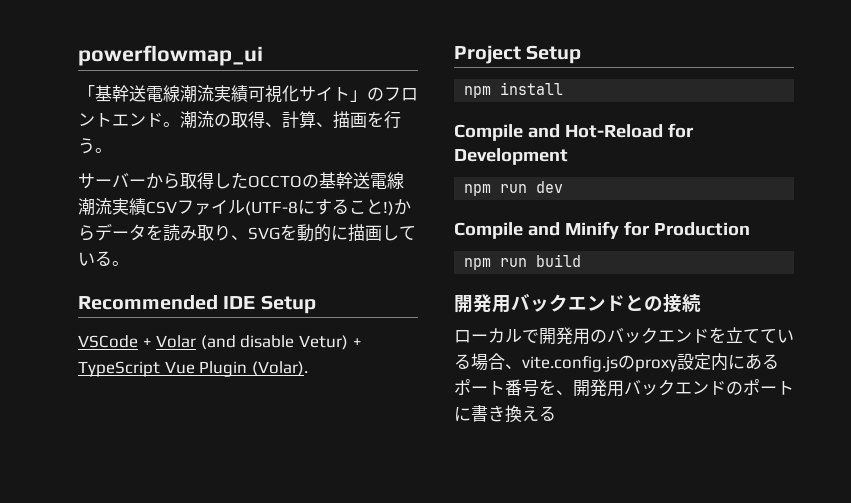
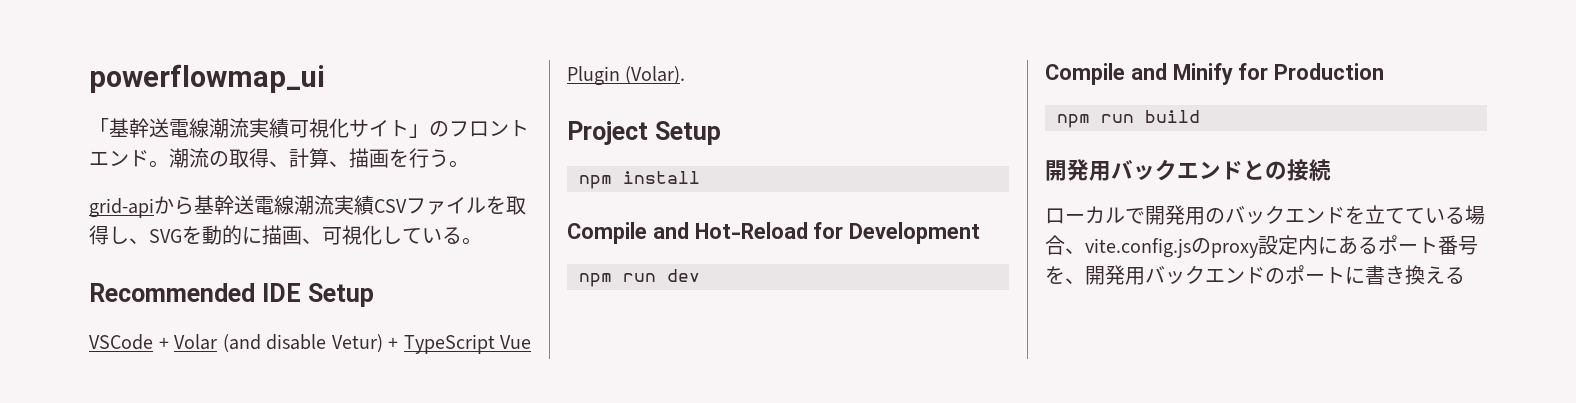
- サーバーから取得したOCCTOの基幹送電線潮流実績CSVファイル(UTF-8にすること!)からデータを読み取り、SVGを動的に描画している。
+ grid-apiから基幹送電線潮流実績CSVファイルを取得し、SVGを動的に描画、可視化している。

